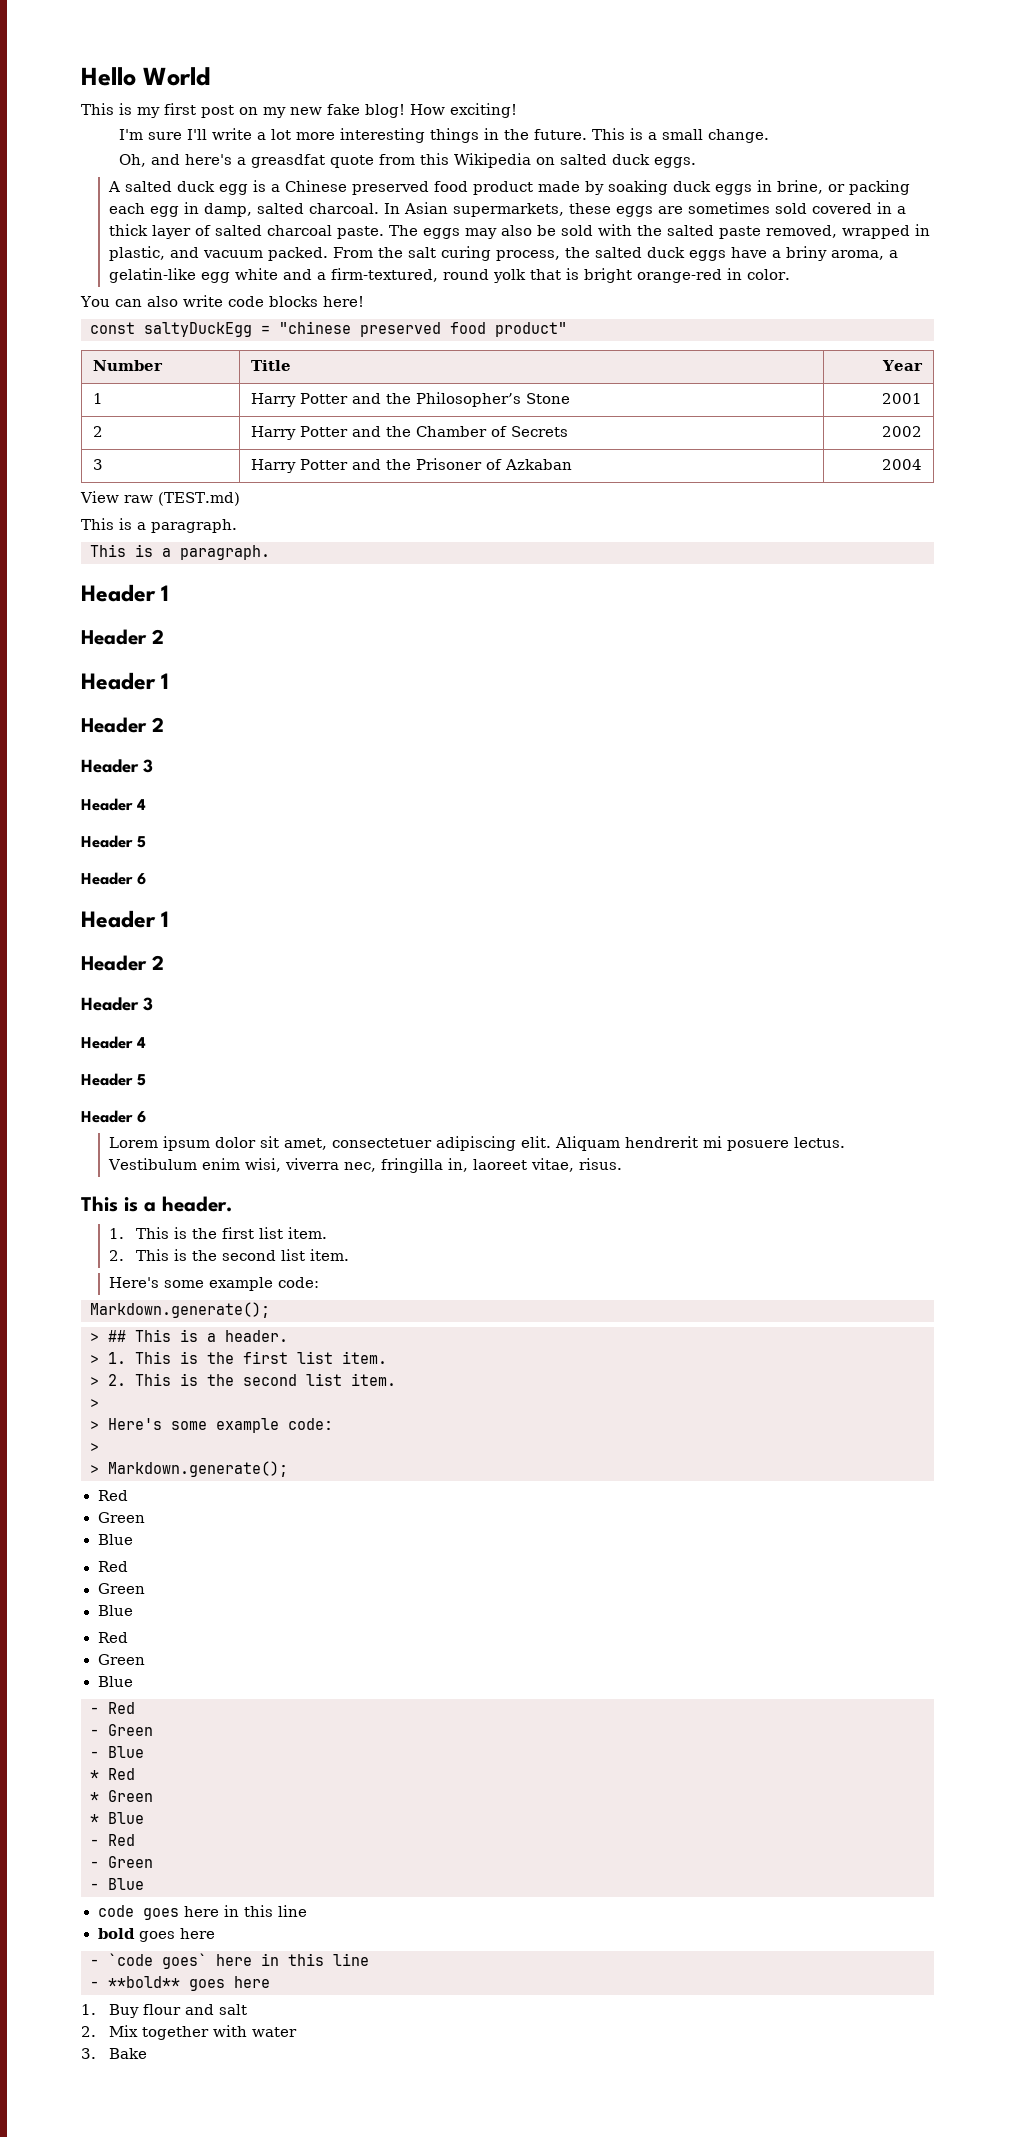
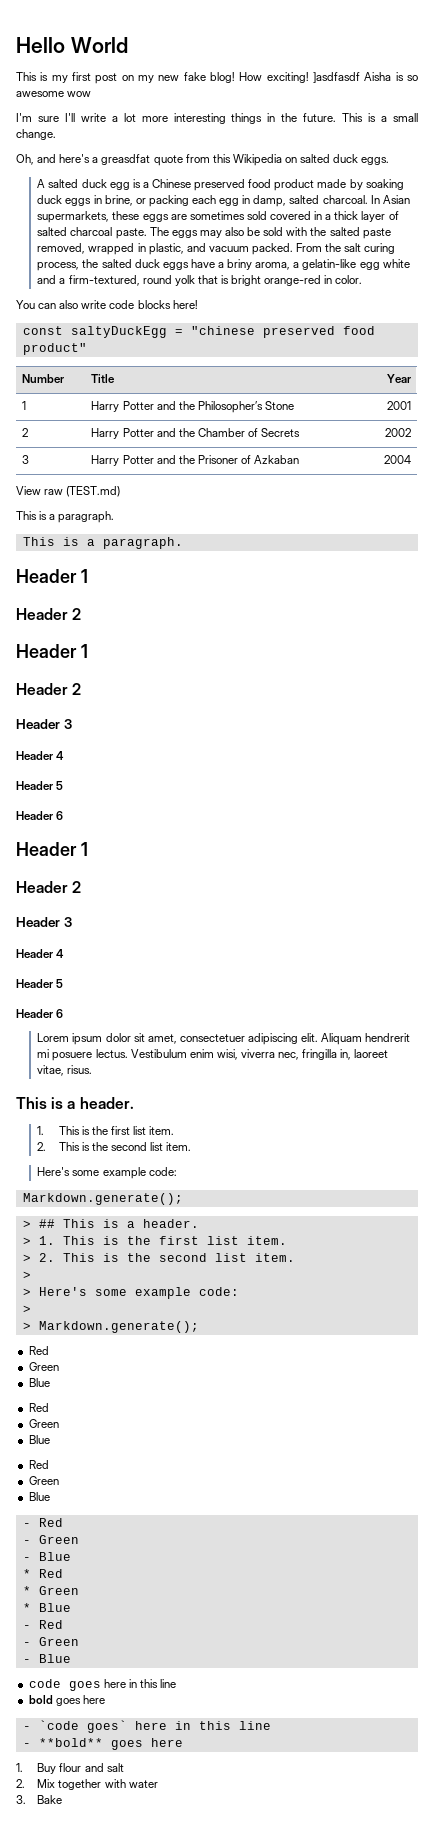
- How exciting!
+ How exciting! ]asdfasdf Aisha is so awesome wow

